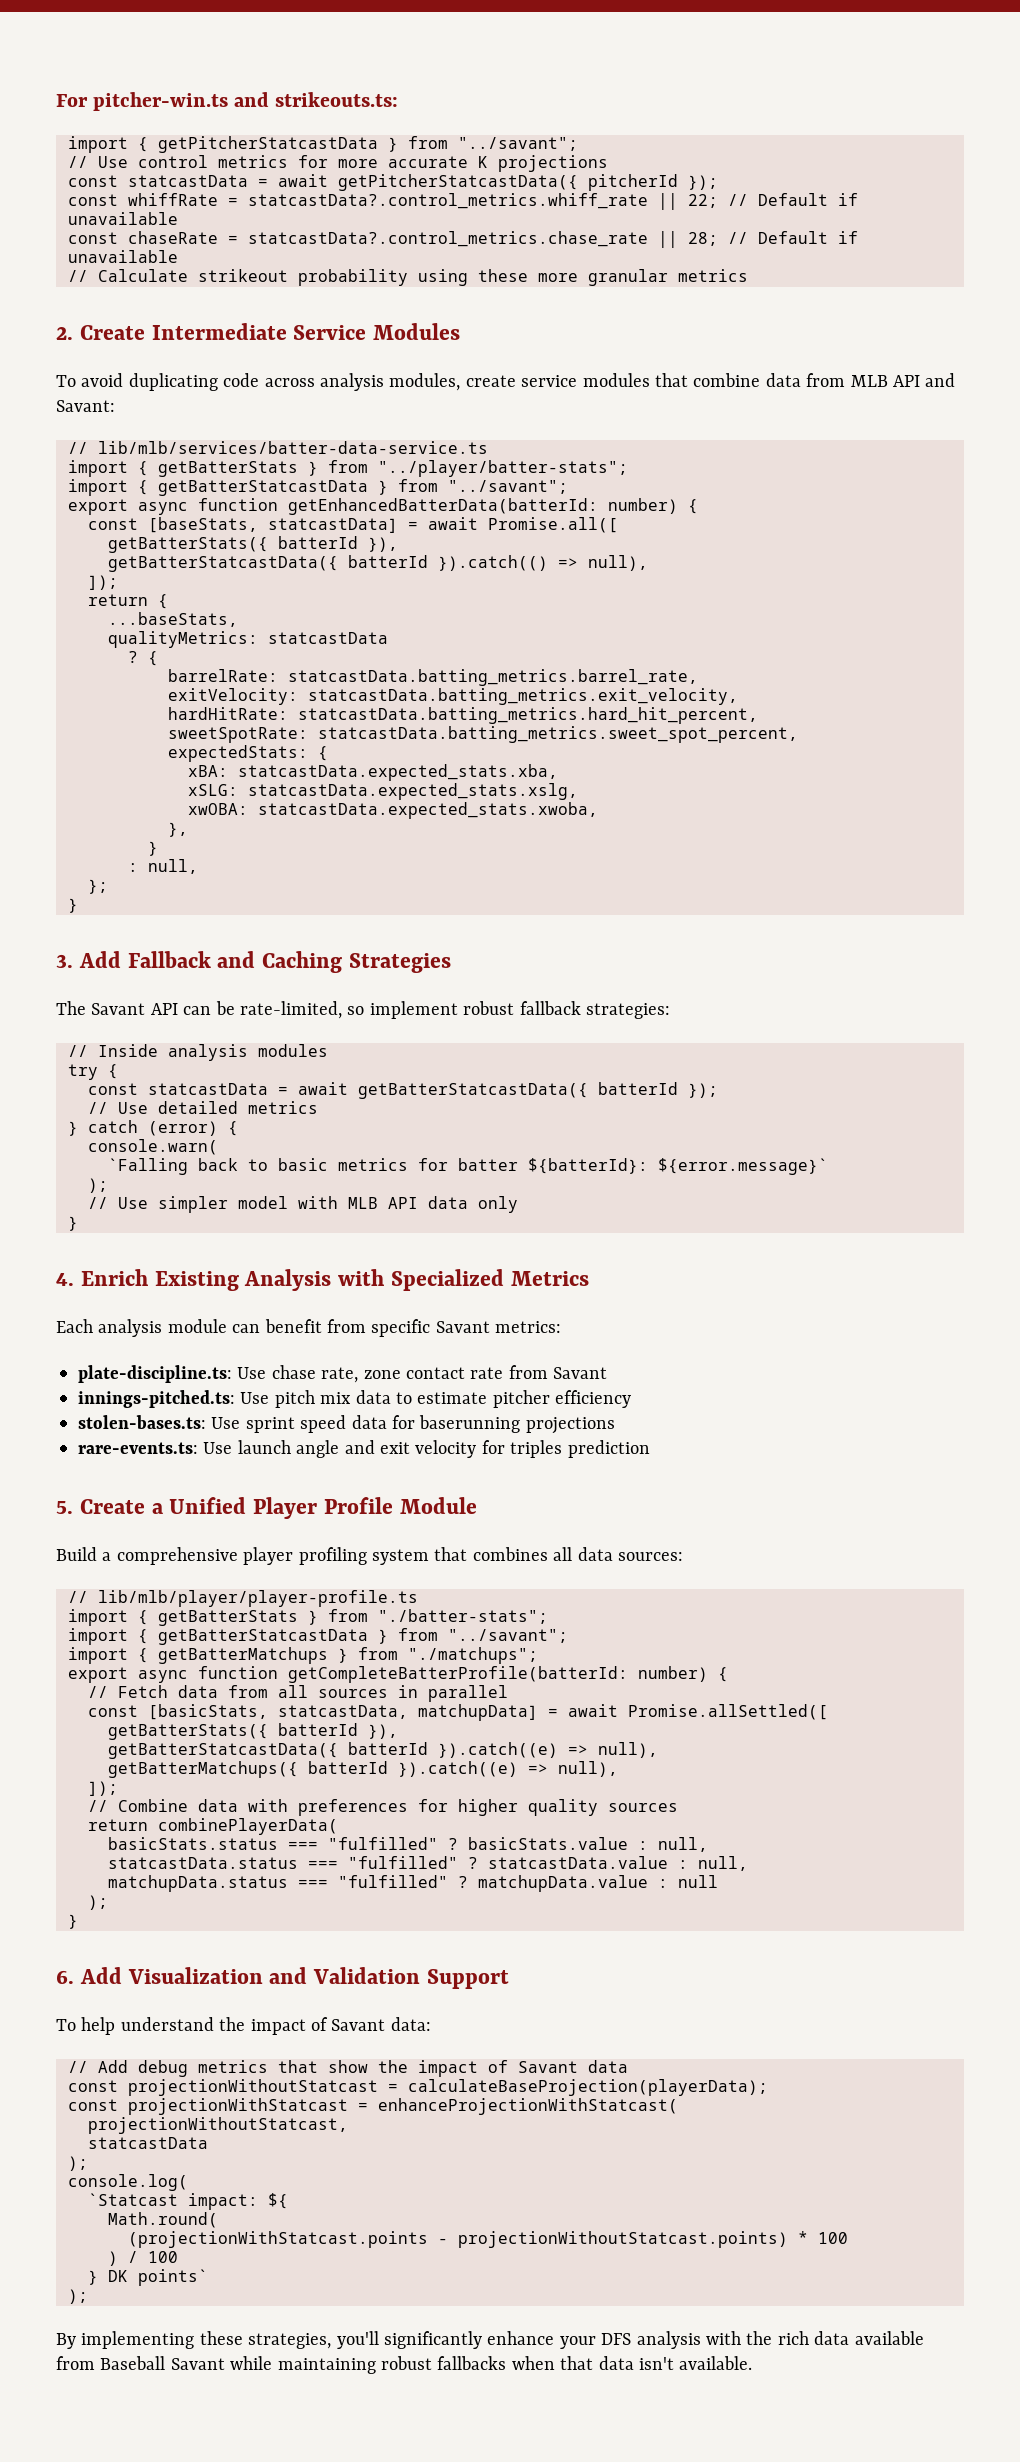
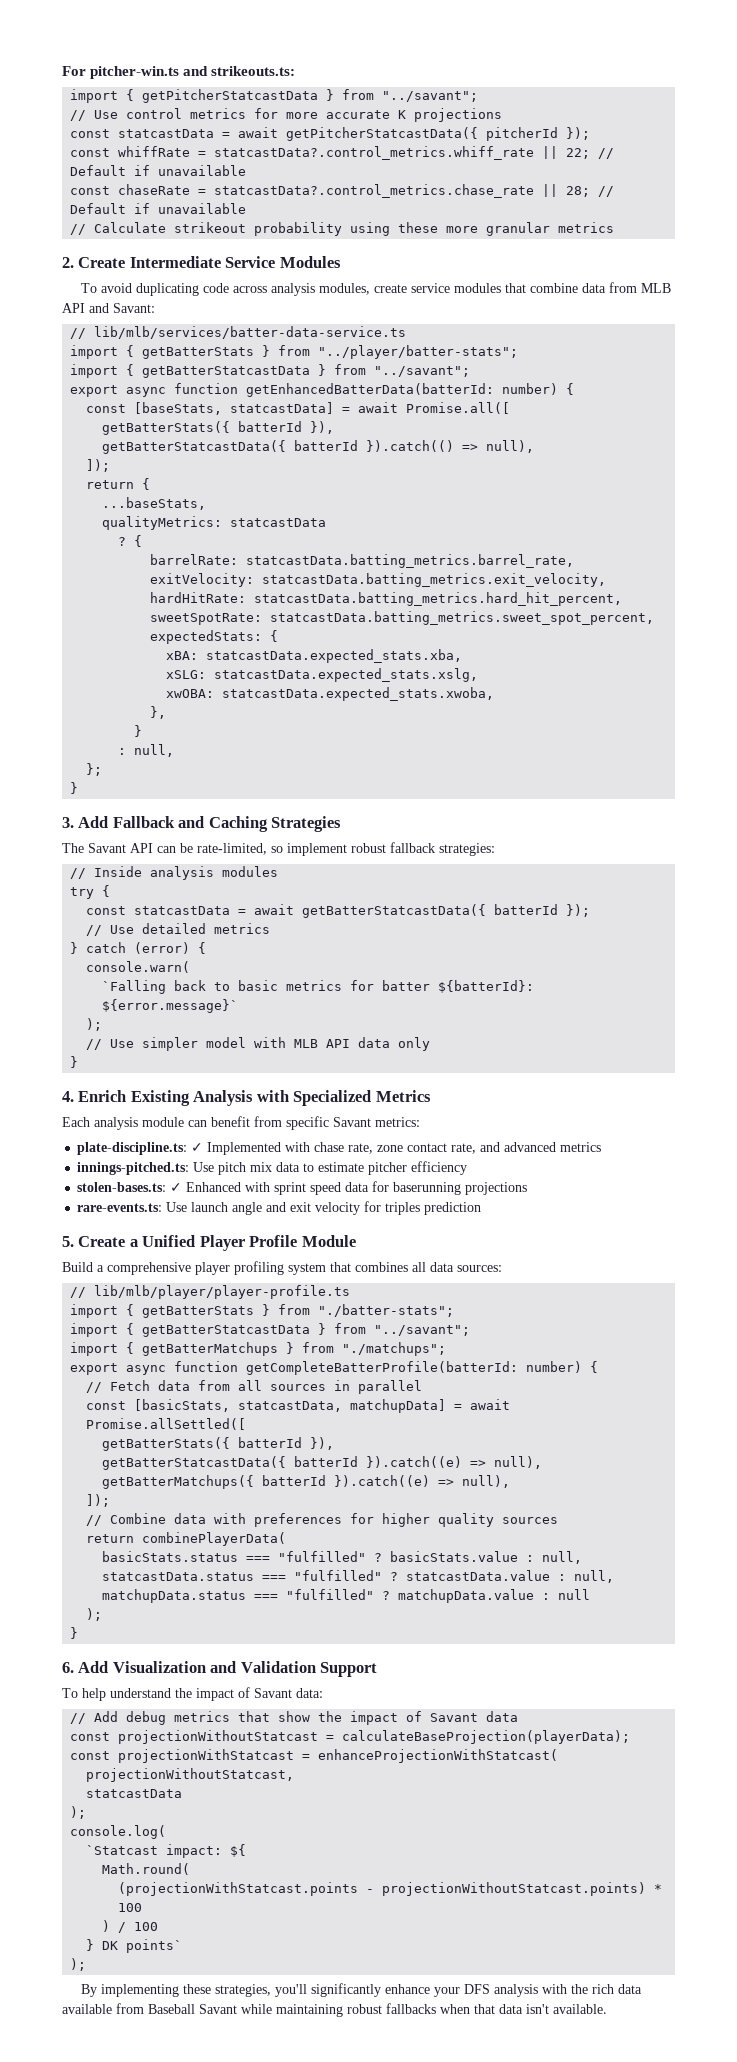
- plate-discipline.ts: Use chase rate, zone contact rate from Savant
+ plate-discipline.ts: ✓ Implemented with chase rate, zone contact rate, and advanced metrics
- stolen-bases.ts: Use sprint speed data for baserunning projections
+ stolen-bases.ts: ✓ Enhanced with sprint speed data for baserunning projections

